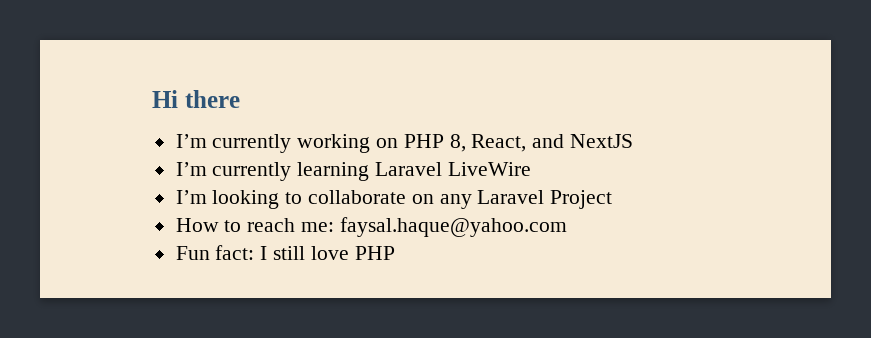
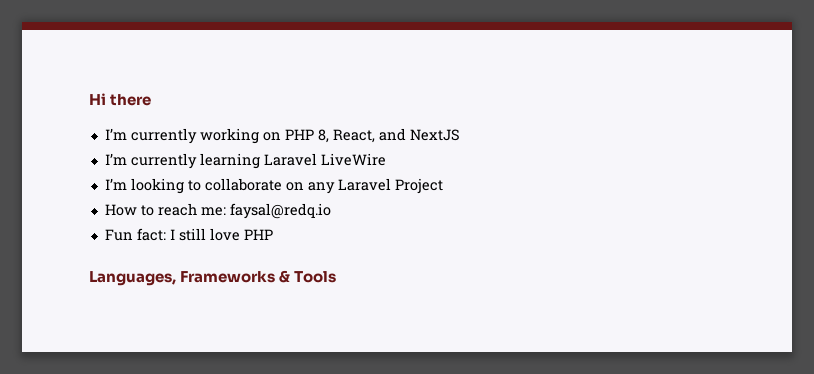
- How to reach me: faysal.haque@yahoo.com
+ How to reach me: faysal@redq.io
+ Languages, Frameworks & Tools

